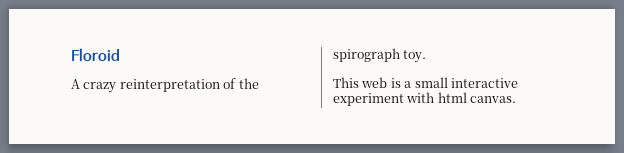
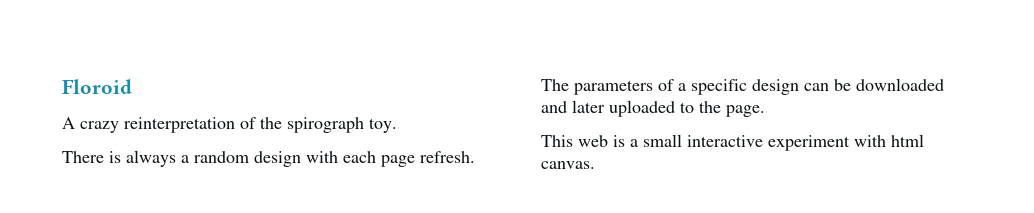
+ There is always a random design with each page refresh. The parameters of a specific design can be downloaded and later uploaded to the page.

